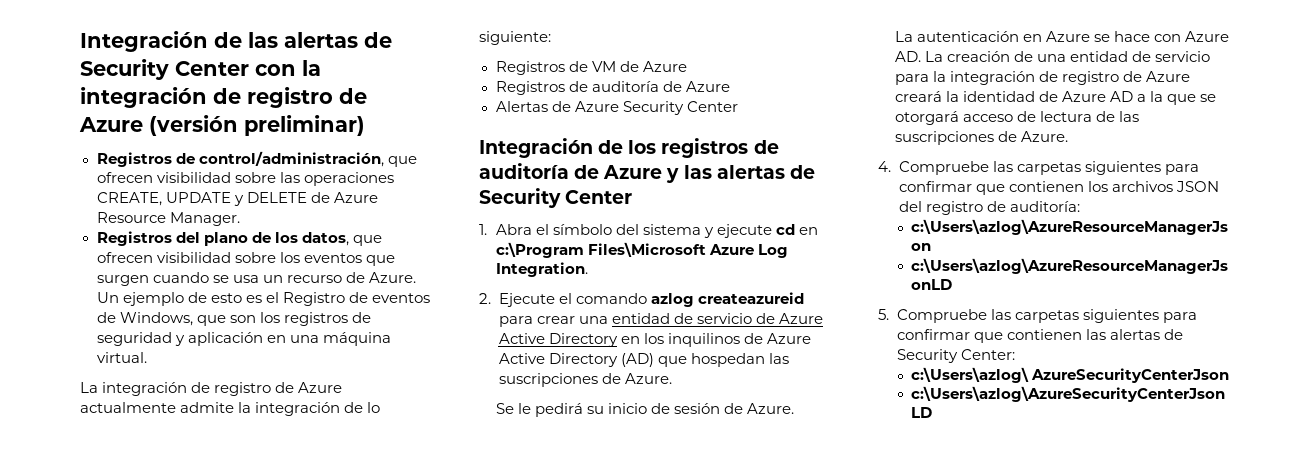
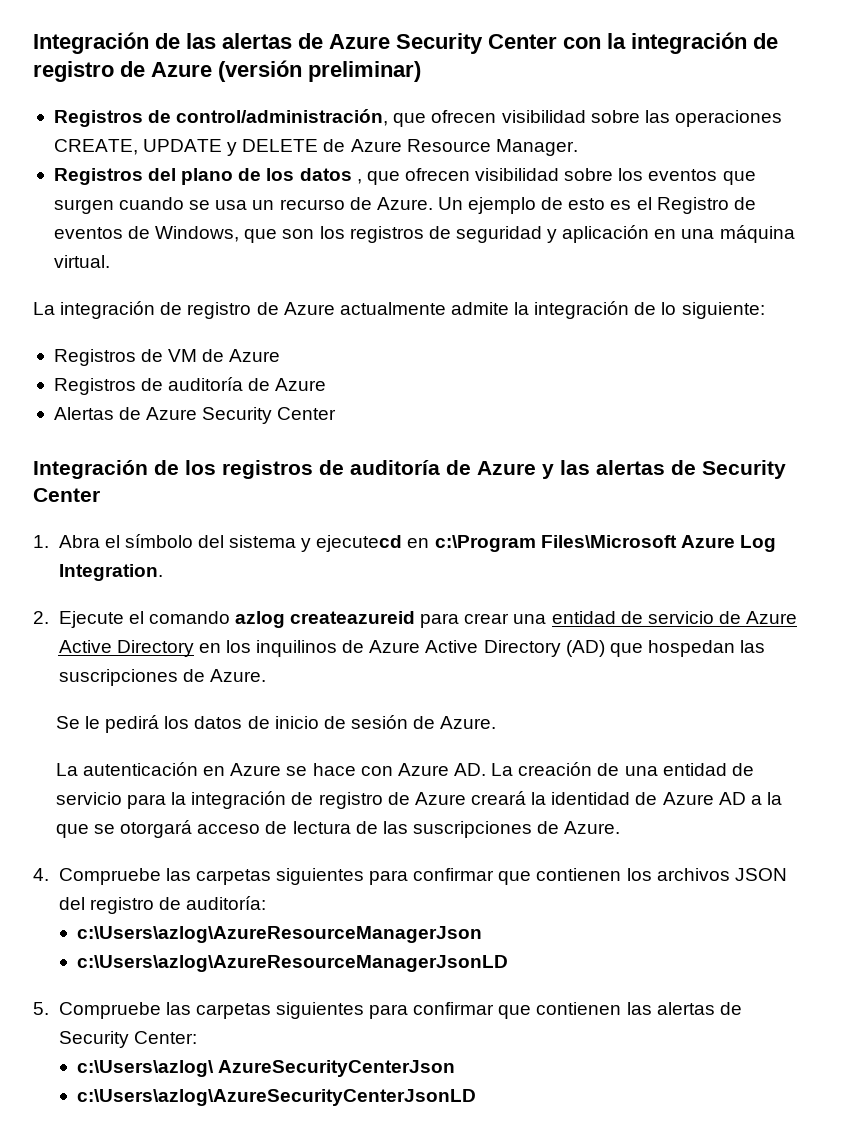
- Integración de las alertas de Security Center con la integración de registro de Azure (versión preliminar)
+ Integración de las alertas de Azure Security Center con la integración de registro de Azure (versión preliminar)
- Registros del plano de los datos, que ofrecen visibilidad sobre los eventos que surgen cuando se usa un recurso de Azure.
+ Registros del plano de los datos , que ofrecen visibilidad sobre los eventos que surgen cuando se usa un recurso de Azure.
- 1. Abra el símbolo del sistema y ejecute cd en c:\Program Files\Microsoft Azure Log Integration.
+ 1. Abra el símbolo del sistema y ejecutecd en c:\Program Files\Microsoft Azure Log Integration.
- Se le pedirá su inicio de sesión de Azure.
+ Se le pedirá los datos de inicio de sesión de Azure.

